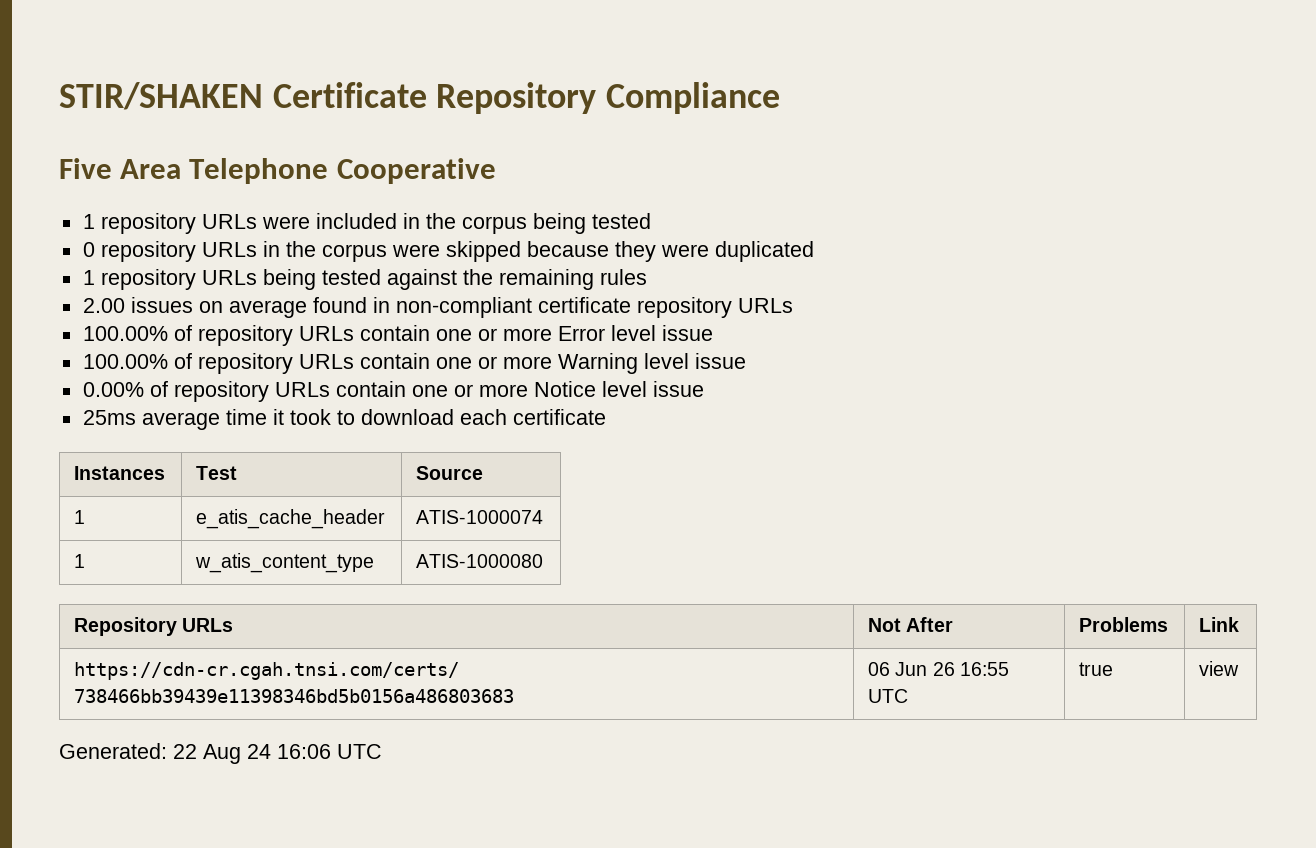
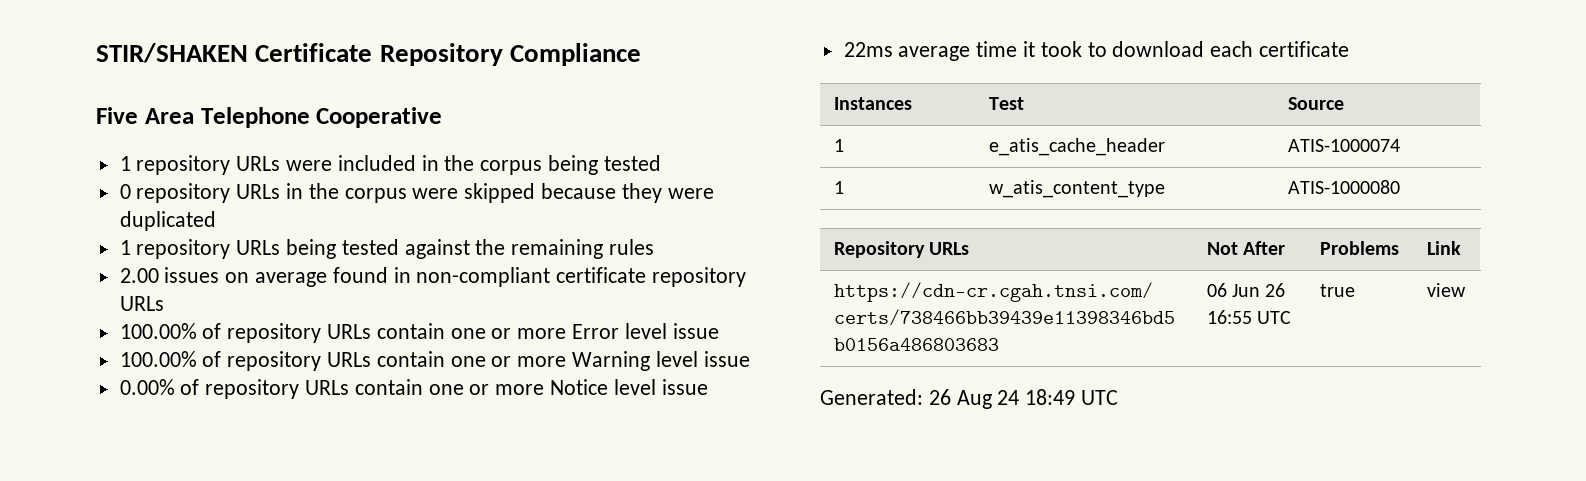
- 25ms average time it took to download each certificate
+ 22ms average time it took to download each certificate
- Generated: 22 Aug 24 16:06 UTC
+ Generated: 26 Aug 24 18:49 UTC

